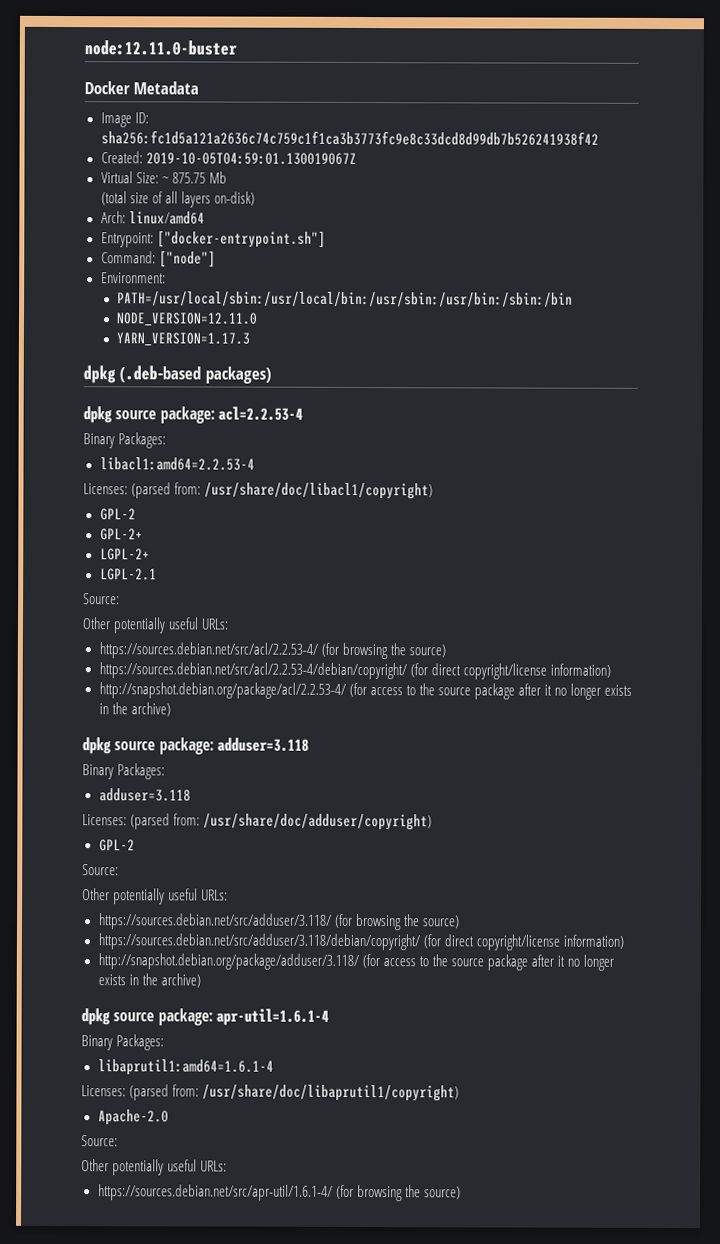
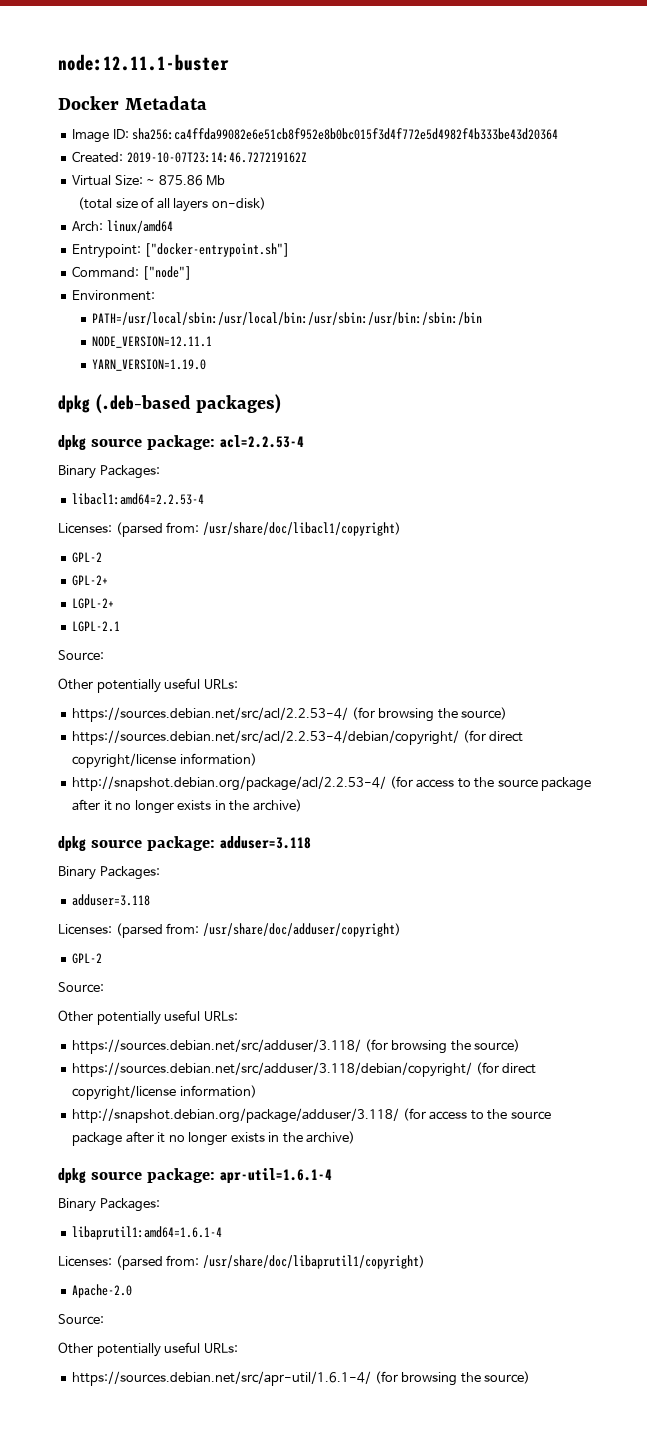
- node:12.11.0-buster
+ node:12.11.1-buster
- Image ID: sha256:fc1d5a121a2636c74c759c1f1ca3b3773fc9e8c33dcd8d99db7b526241938f42
+ Image ID: sha256:ca4ffda99082e6e51cb8f952e8b0bc015f3d4f772e5d4982f4b333be43d20364
- Created: 2019-10-05T04:59:01.130019067Z
+ Created: 2019-10-07T23:14:46.727219162Z
- Virtual Size: ~ 875.75 Mb
+ Virtual Size: ~ 875.86 Mb
- NODE_VERSION=12.11.0
- YARN_VERSION=1.17.3
+ NODE_VERSION=12.11.1
+ YARN_VERSION=1.19.0

